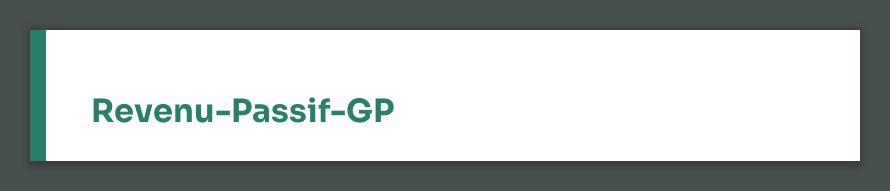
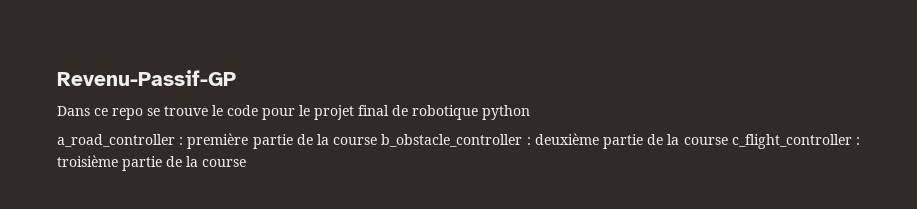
+ Dans ce repo se trouve le code pour le projet final de robotique python
+ a_road_controller : première partie de la course b_obstacle_controller : deuxième partie de la course c_flight_controller : troisième partie de la course

